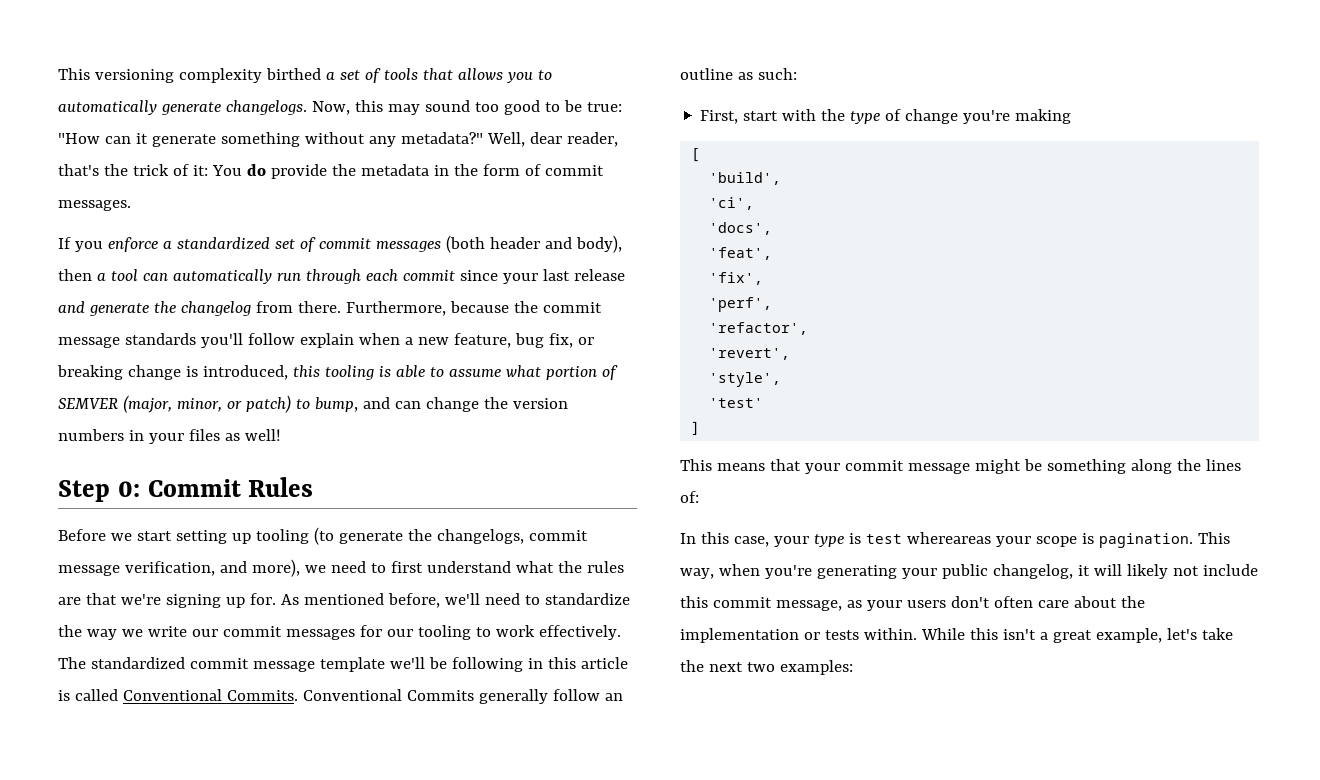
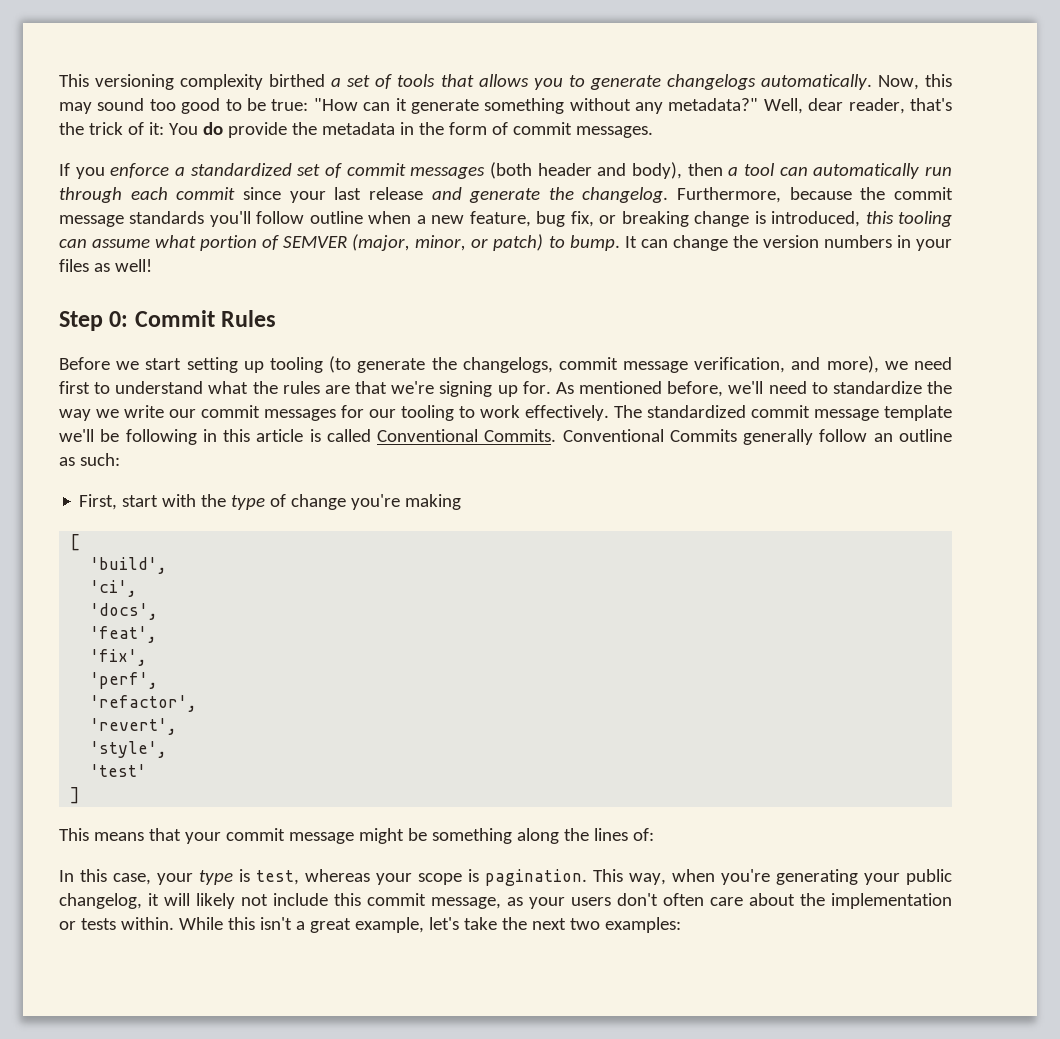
- This versioning complexity birthed a set of tools that allows you to automatically generate changelogs.
+ This versioning complexity birthed a set of tools that allows you to generate changelogs automatically.
- If you enforce a standardized set of commit messages (both header and body), then a tool can automatically run through each commit since your last release and generate the changelog from there.
+ If you enforce a standardized set of commit messages (both header and body), then a tool can automatically run through each commit since your last release and generate the changelog.
- Furthermore, because the commit message standards you'll follow explain when a new feature, bug fix, or breaking change is introduced, this tooling is able to assume what portion of SEMVER (major, minor, or patch) to bump, and can change the version numbers in your files as well!
+ Furthermore, because the commit message standards you'll follow outline when a new feature, bug fix, or breaking change is introduced, this tooling can assume what portion of SEMVER (major, minor, or patch) to bump. It can change the version numbers in your files as well!
- Before we start setting up tooling (to generate the changelogs, commit message verification, and more), we need to first understand what the rules are that we're signing up for.
+ Before we start setting up tooling (to generate the changelogs, commit message verification, and more), we need first to understand what the rules are that we're signing up for.
- In this case, your type is test whereareas your scope is pagination.
+ In this case, your type is test, whereas your scope is pagination.

